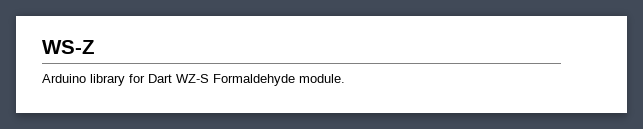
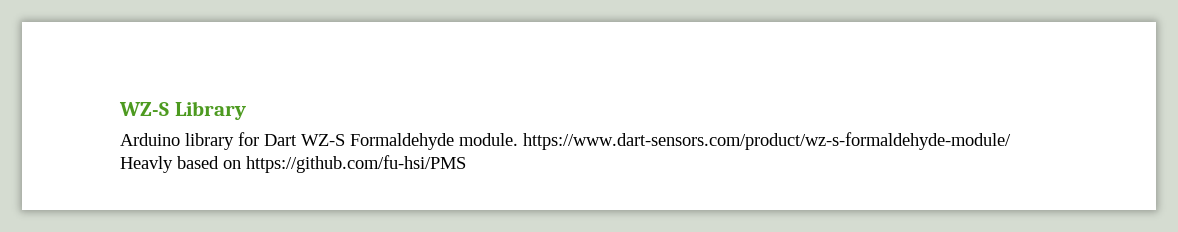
- WS-Z
+ WZ-S Library
- Arduino library for Dart WZ-S Formaldehyde module.
+ Arduino library for Dart WZ-S Formaldehyde module. https://www.dart-sensors.com/product/wz-s-formaldehyde-module/ Heavly based on https://github.com/fu-hsi/PMS

